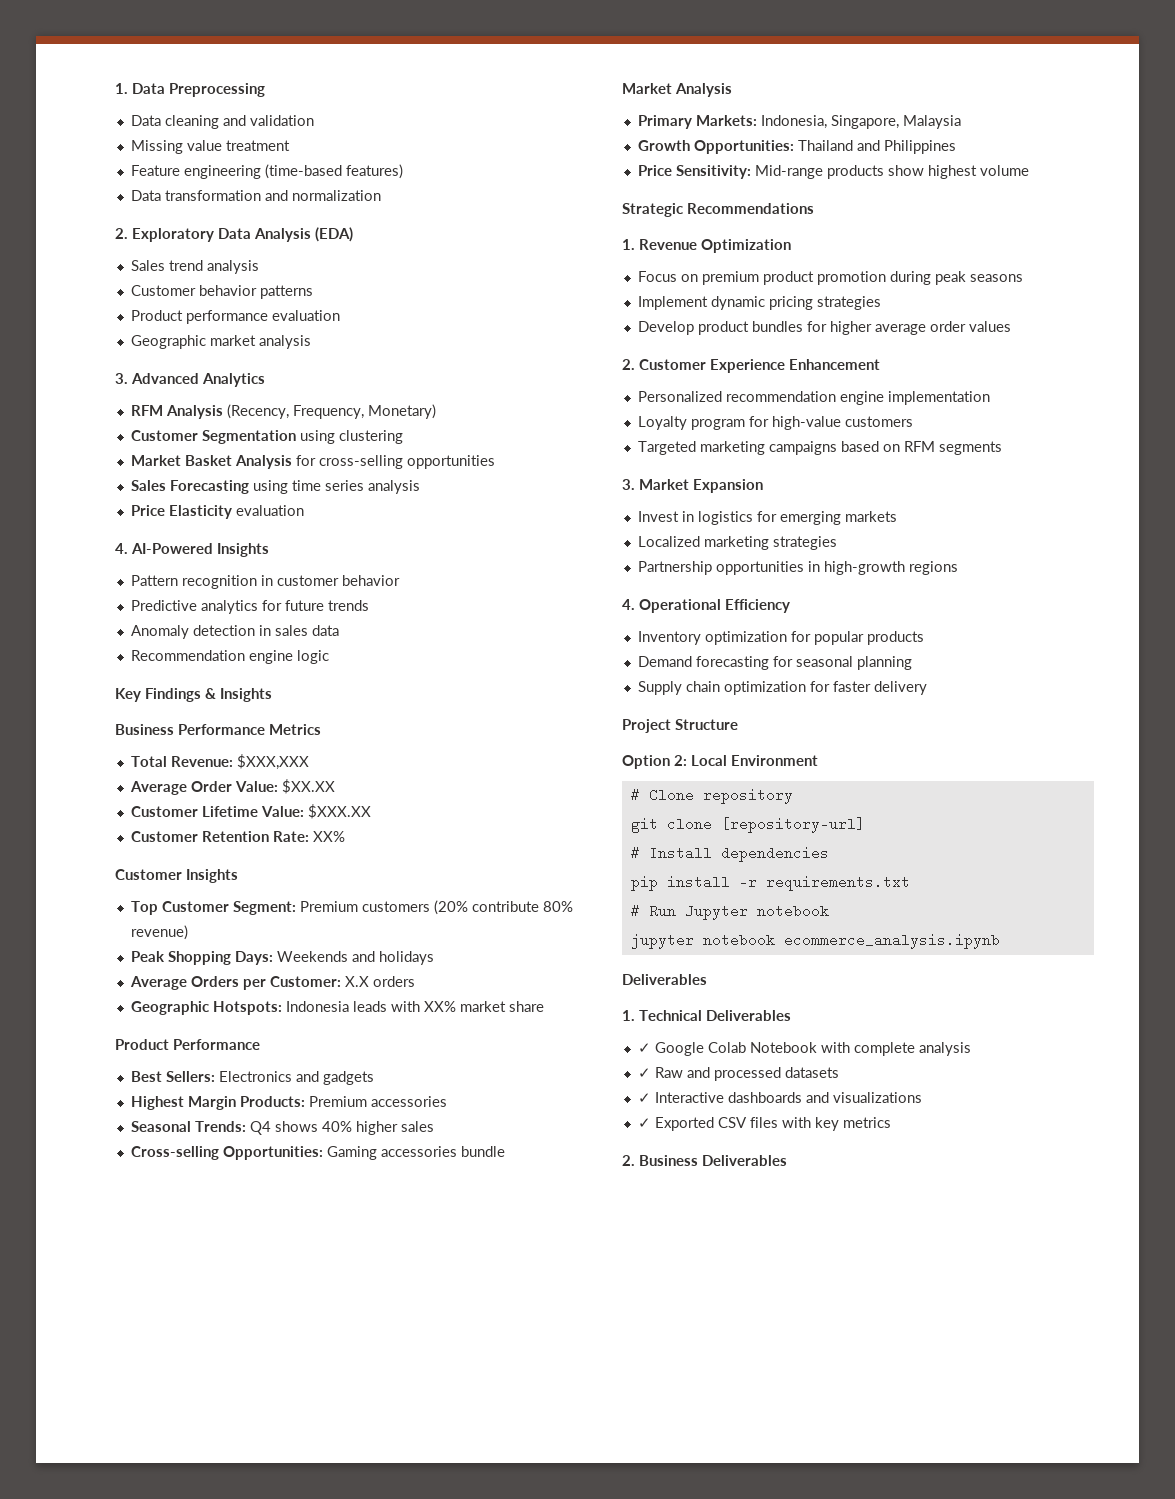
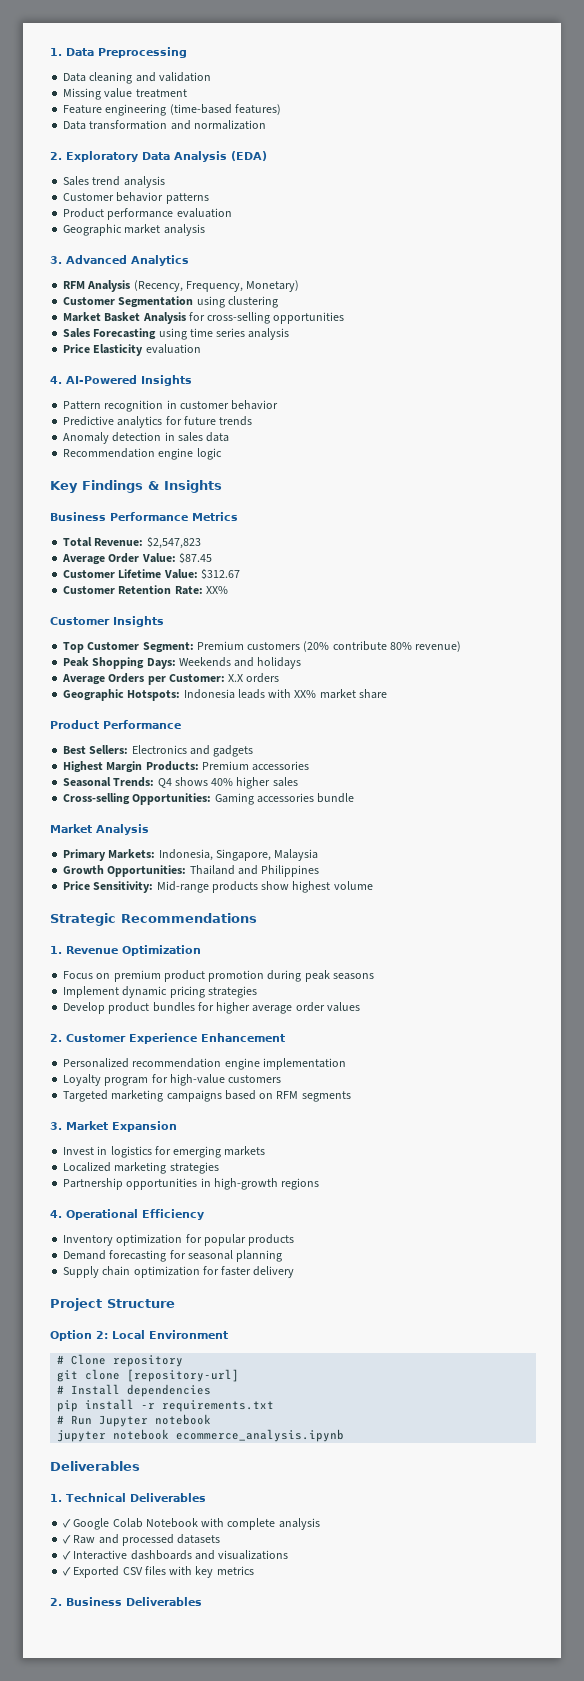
- Total Revenue: $XXX,XXX
+ Total Revenue: $2,547,823
- Average Order Value: $XX.XX
+ Average Order Value: $87.45
- Customer Lifetime Value: $XXX.XX
+ Customer Lifetime Value: $312.67

